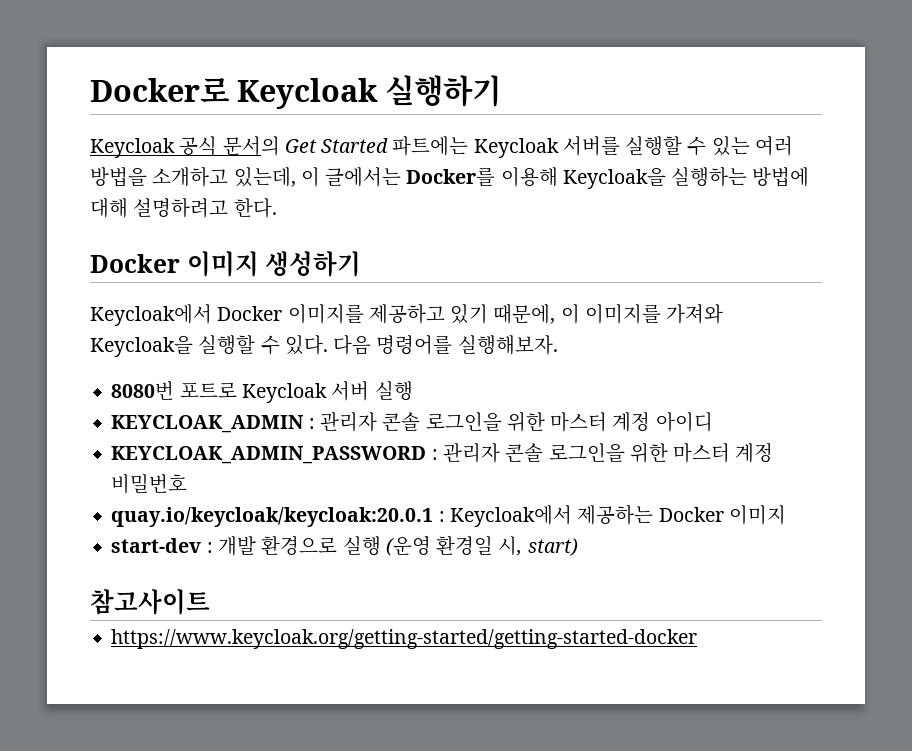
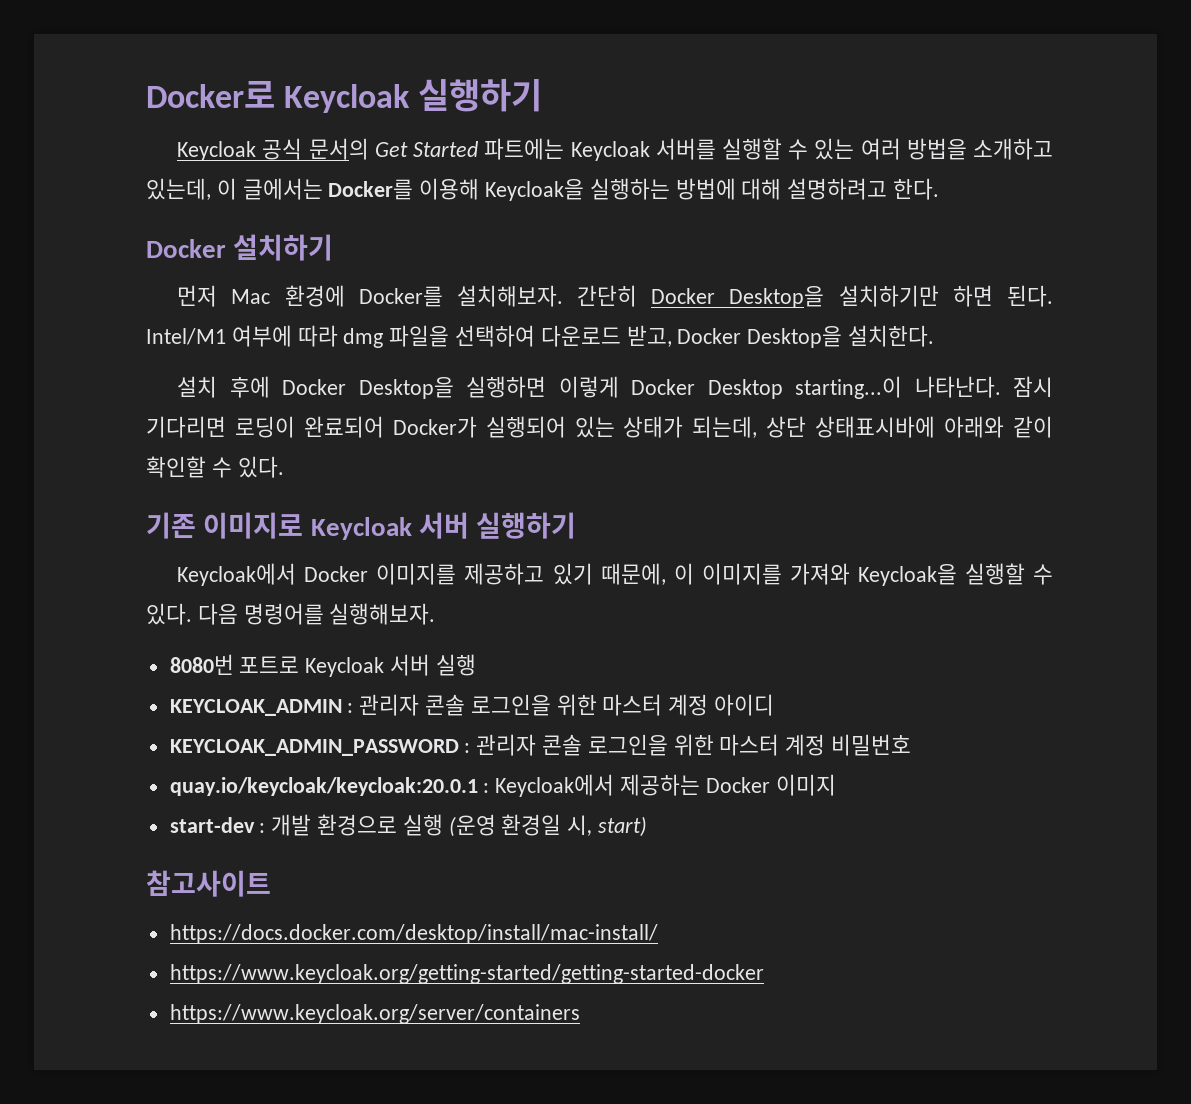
- Docker 이미지 생성하기
+ Docker 설치하기
+ 먼저 Mac 환경에 Docker를 설치해보자. 간단히 Docker Desktop을 설치하기만 하면 된다. Intel/M1 여부에 따라 dmg 파일을 선택하여 다운로드 받고, Docker Desktop을 설치한다.
+ 설치 후에 Docker Desktop을 실행하면 이렇게 Docker Desktop starting...이 나타난다. 잠시 기다리면 로딩이 완료되어 Docker가 실행되어 있는 상태가 되는데, 상단 상태표시바에 아래와 같이 확인할 수 있다.
+ 기존 이미지로 Keycloak 서버 실행하기
+ https://docs.docker.com/desktop/install/mac-install/
+ https://www.keycloak.org/server/containers

